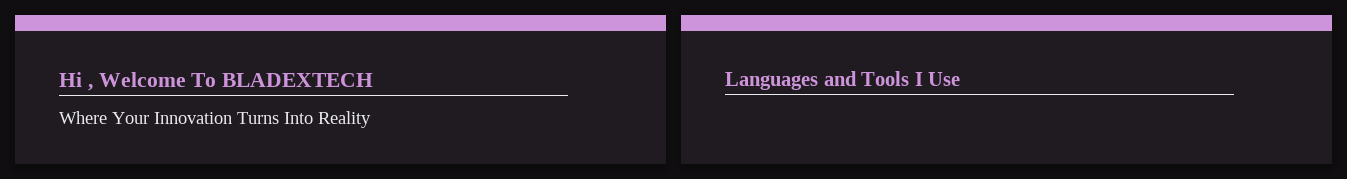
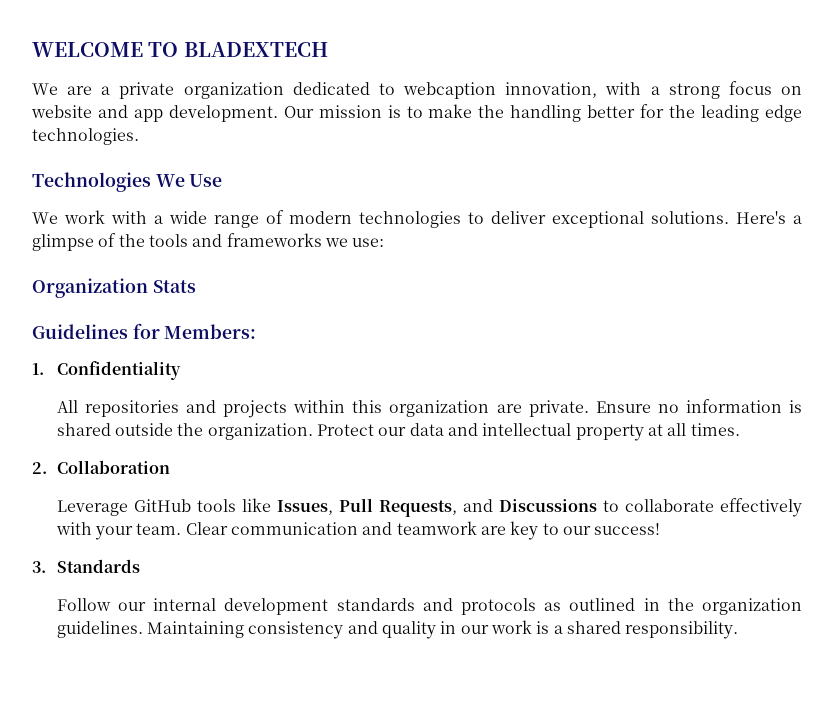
- Hi , Welcome To BLADEXTECH
- Where Your Innovation Turns Into Reality
- Languages and Tools I Use
+ WELCOME TO BLADEXTECH
+ We are a private organization dedicated to webcaption innovation, with a strong focus on website and app development. Our mission is to make the handling better for the leading edge technologies.
+ Technologies We Use
+ We work with a wide range of modern technologies to deliver exceptional solutions. Here's a glimpse of the tools and frameworks we use:
+ Organization Stats
+ Guidelines for Members:
+ 1. Confidentiality
+ All repositories and projects within this organization are private. Ensure no information is shared outside the organization. Protect our data and intellectual property at all times.
+ 2. Collaboration
+ Leverage GitHub tools like Issues, Pull Requests, and Discussions to collaborate effectively with your team. Clear communication and teamwork are key to our success!
+ 3. Standards
+ Follow our internal development standards and protocols as outlined in the organization guidelines. Maintaining consistency and quality in our work is a shared responsibility.

